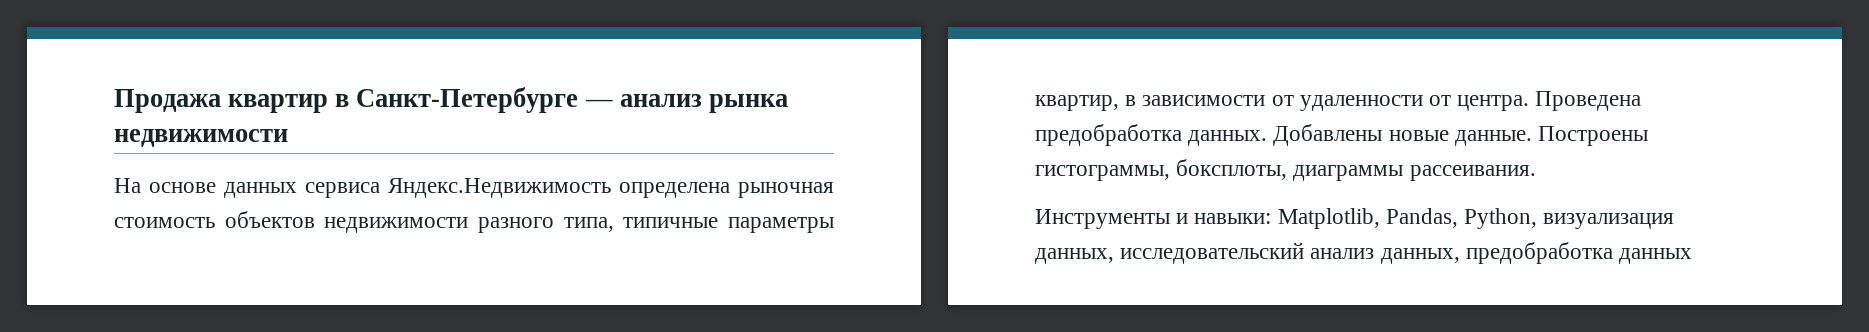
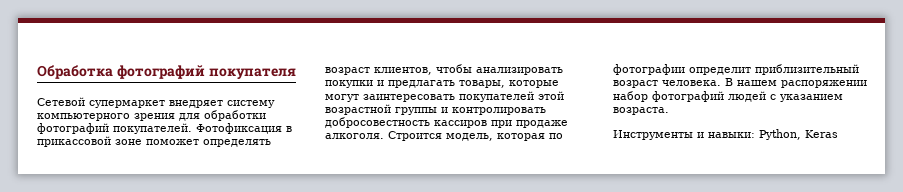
- Продажа квартир в Санкт-Петербурге — анализ рынка недвижимости
- На основе данных сервиса Яндекс.Недвижимость определена рыночная стоимость объектов недвижимости разного типа, типичные параметры квартир, в зависимости от удаленности от центра. Проведена предобработка данных. Добавлены новые данные. Построены гистограммы, боксплоты, диаграммы рассеивания.
- Инструменты и навыки: Matplotlib, Pandas, Python, визуализация данных, исследовательский анализ данных, предобработка данных
+ Обработка фотографий покупателя
+ Сетевой супермаркет внедряет систему компьютерного зрения для обработки фотографий покупателей. Фотофиксация в прикассовой зоне поможет определять возраст клиентов, чтобы анализировать покупки и предлагать товары, которые могут заинтересовать покупателей этой возрастной группы и контролировать добросовестность кассиров при продаже алкоголя. Строится модель, которая по фотографии определит приблизительный возраст человека. В нашем распоряжении набор фотографий людей с указанием возраста.
+ Инструменты и навыки: Python, Keras

